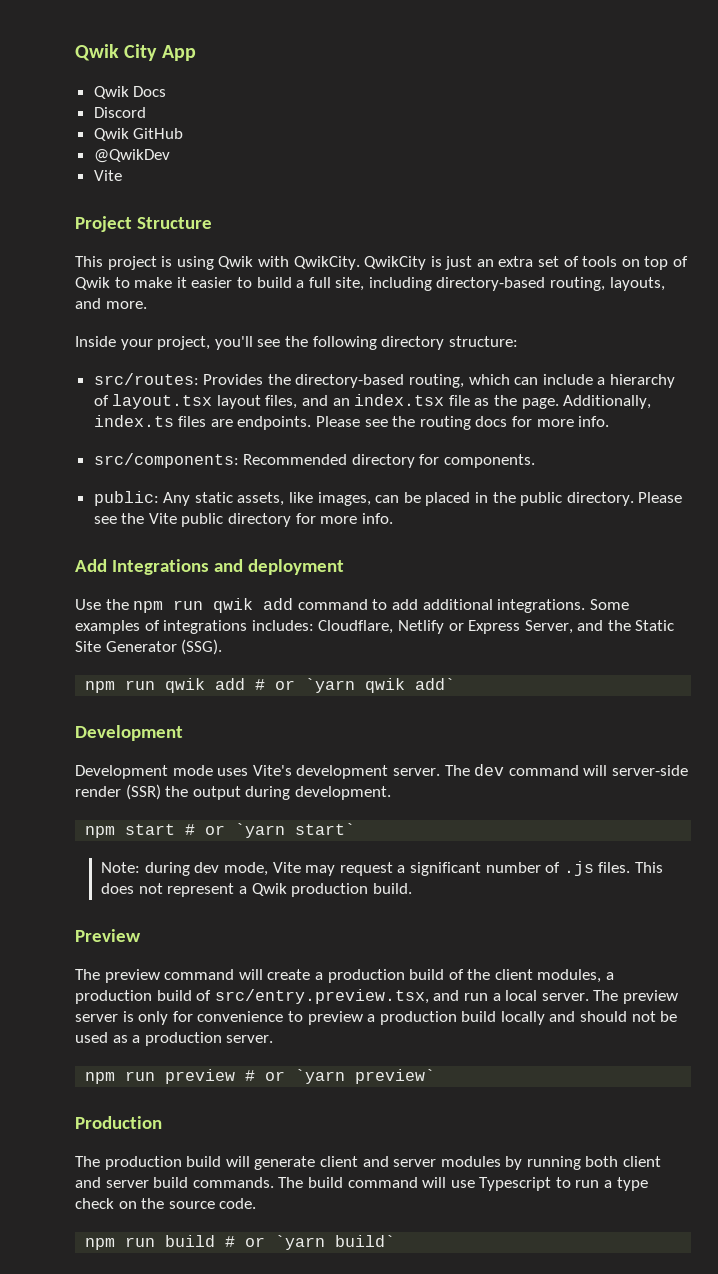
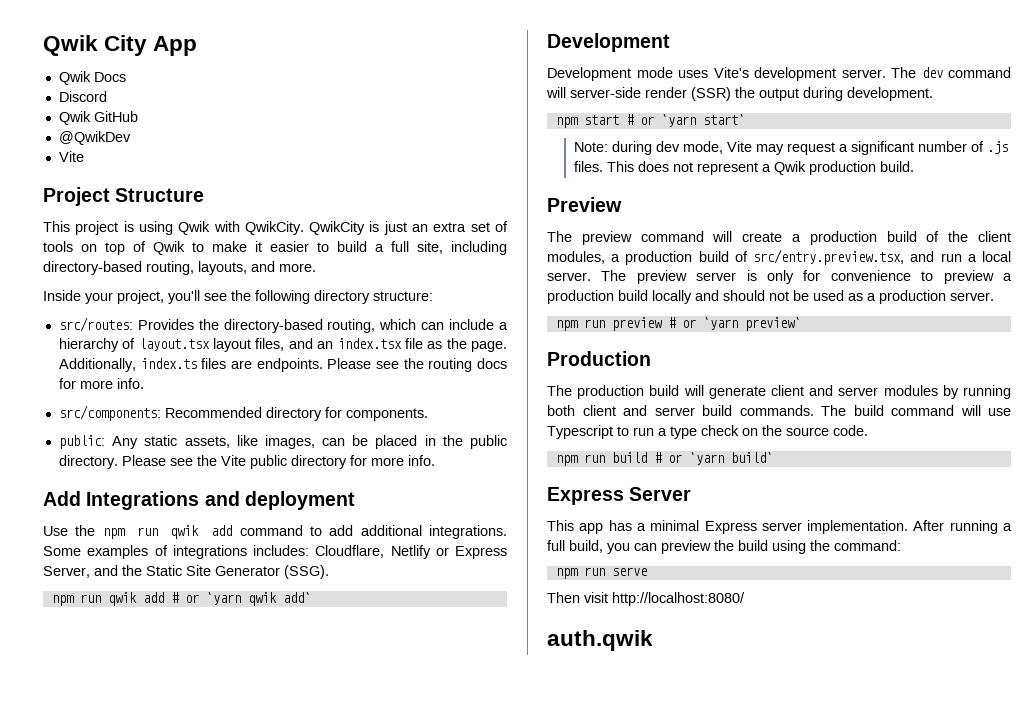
+ Express Server
+ This app has a minimal Express server implementation. After running a full build, you can preview the build using the command:
+ npm run serve
+ Then visit http://localhost:8080/
+ auth.qwik

